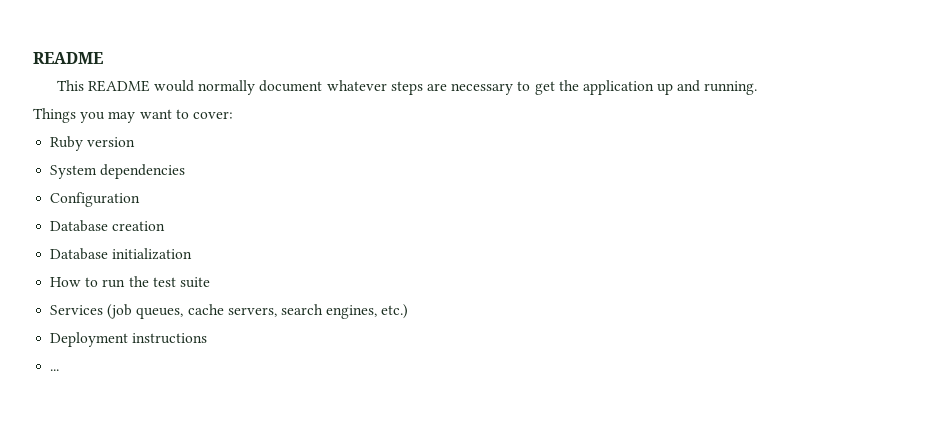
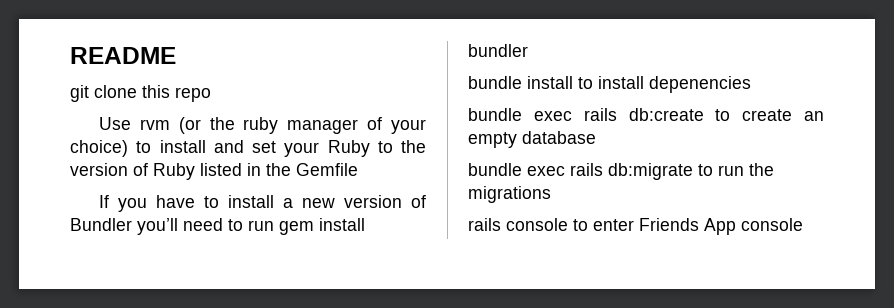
- This README would normally document whatever steps are necessary to get the application up and running.
- Things you may want to cover:
- Ruby version
- System dependencies
- Configuration
- Database creation
- Database initialization
- How to run the test suite
- Services (job queues, cache servers, search engines, etc.)
- Deployment instructions
- ...
+ git clone this repo
+ Use rvm (or the ruby manager of your choice) to install and set your Ruby to the version of Ruby listed in the Gemfile
+ If you have to install a new version of Bundler you’ll need to run gem install bundler
+ bundle install to install depenencies
+ bundle exec rails db:create to create an empty database
+ bundle exec rails db:migrate to run the migrations
+ rails console to enter Friends App console

